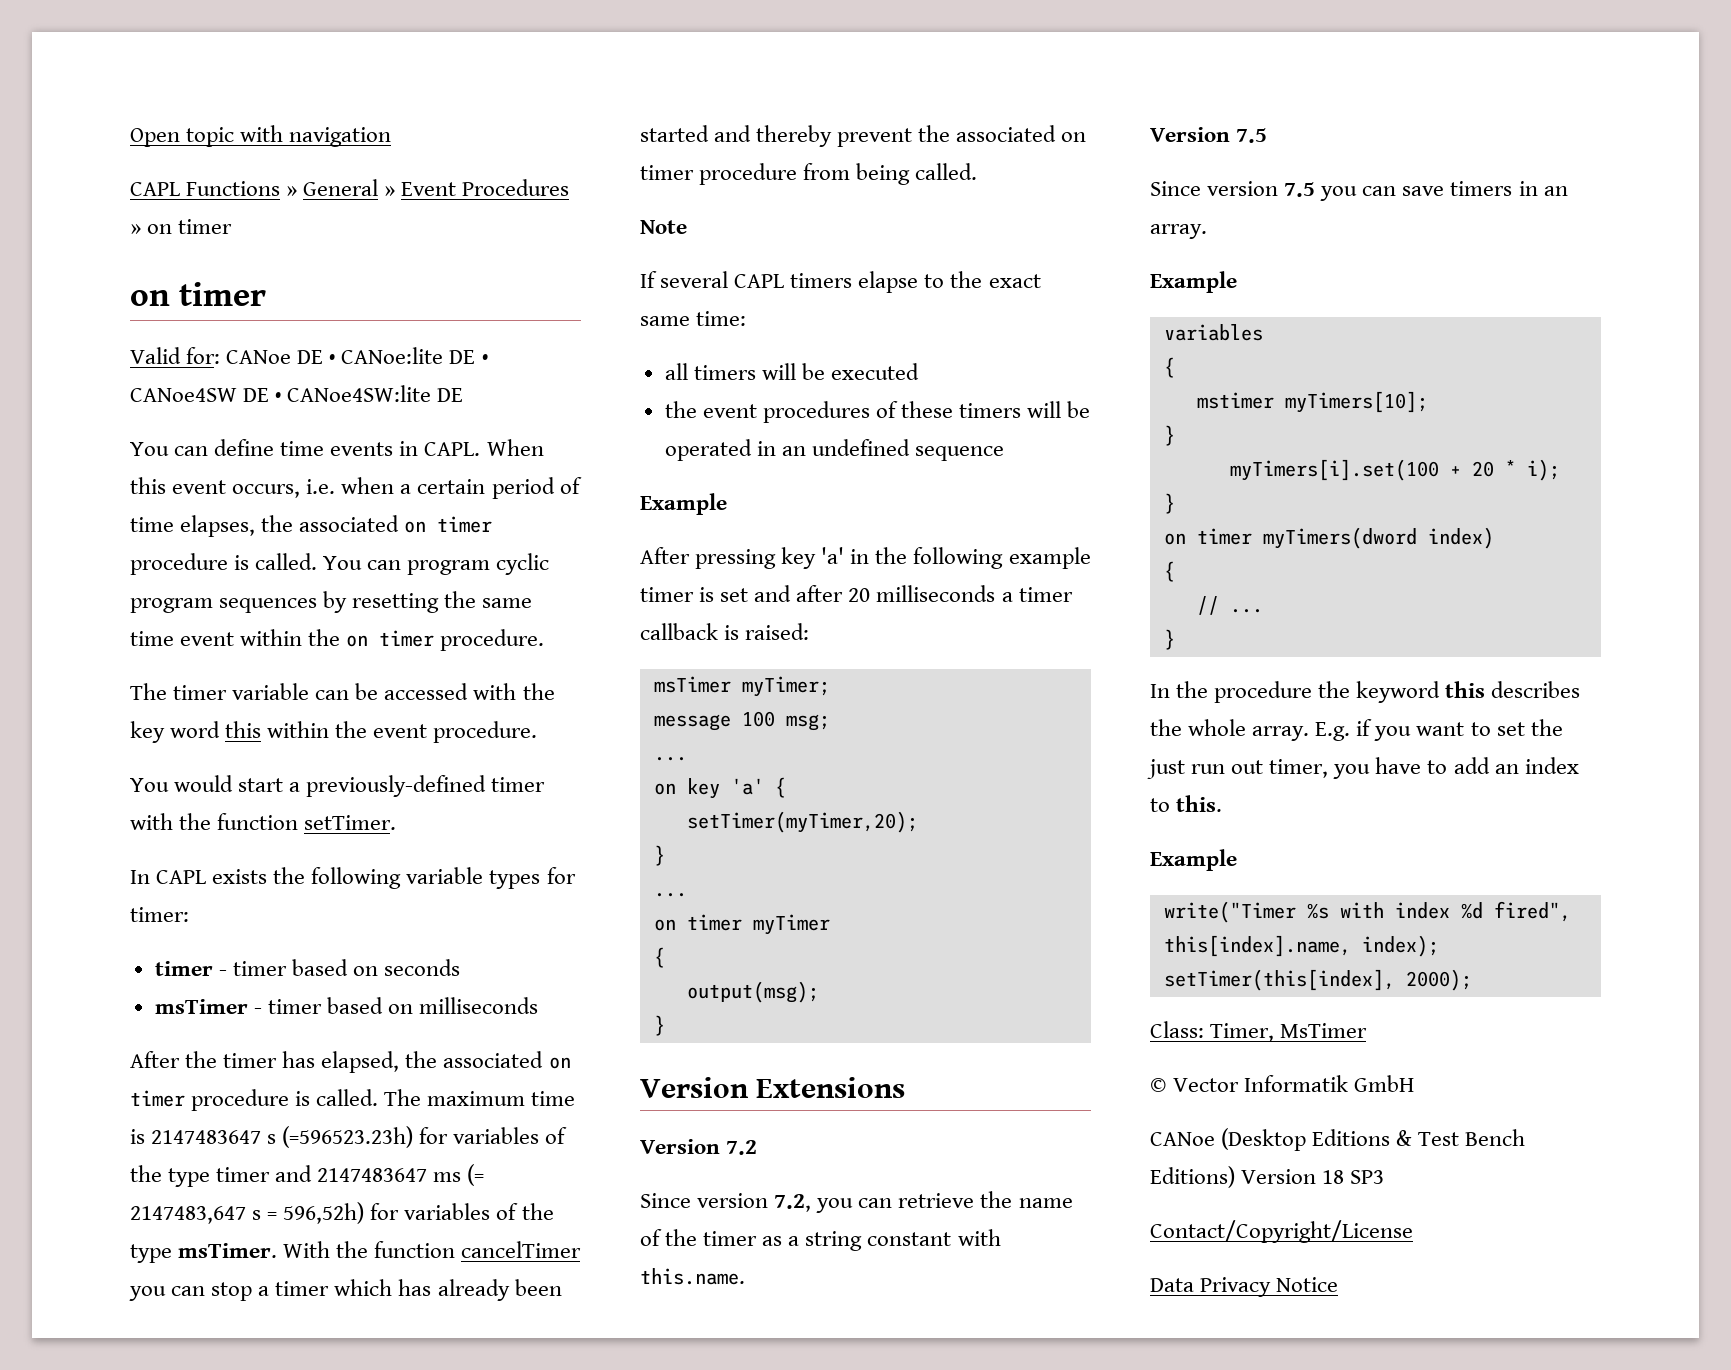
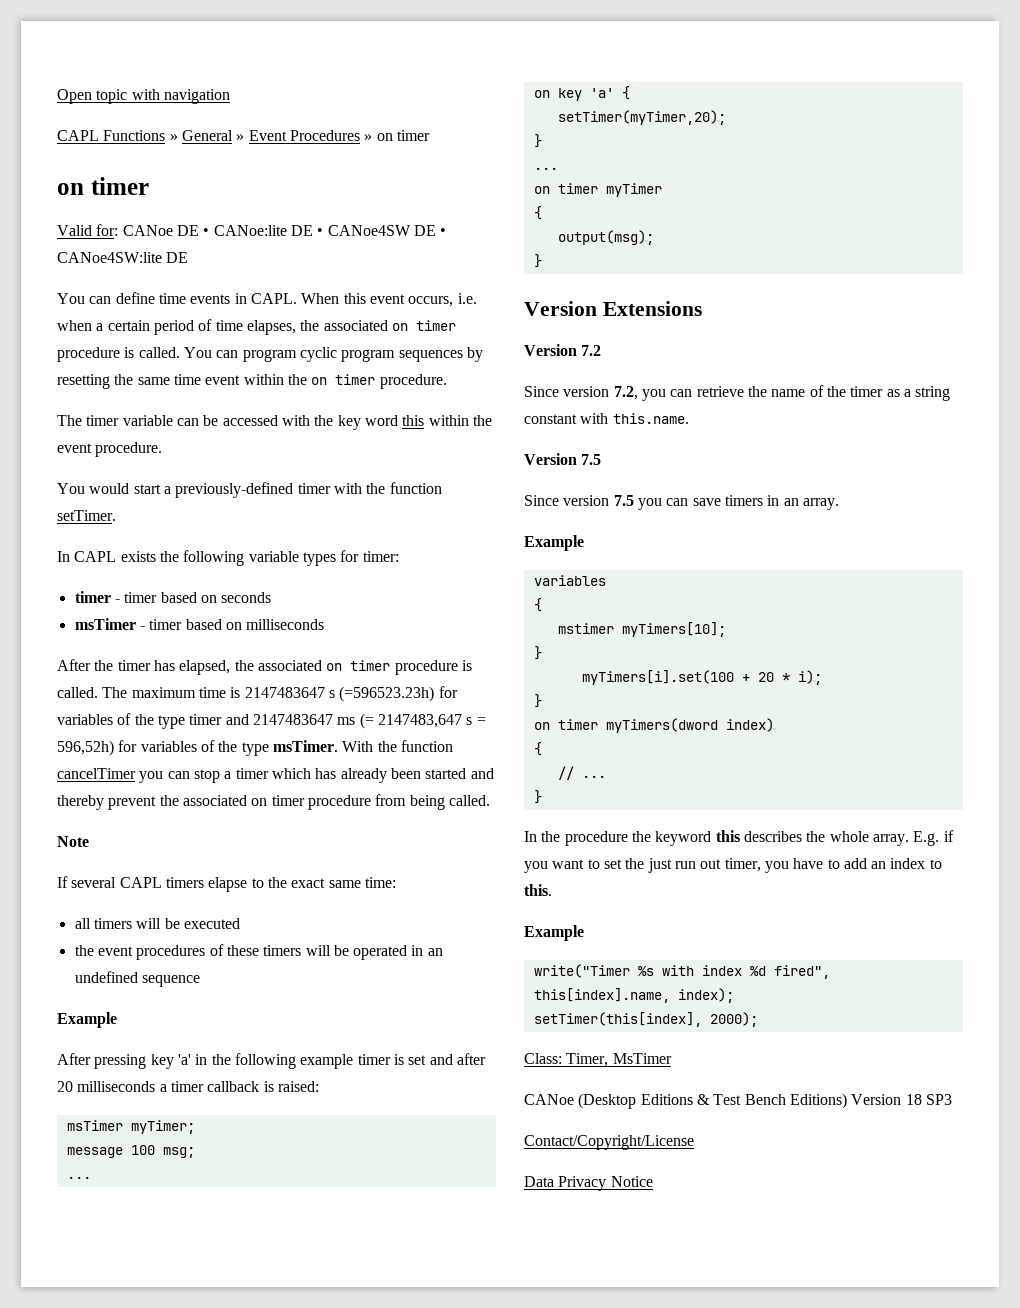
- © Vector Informatik GmbH

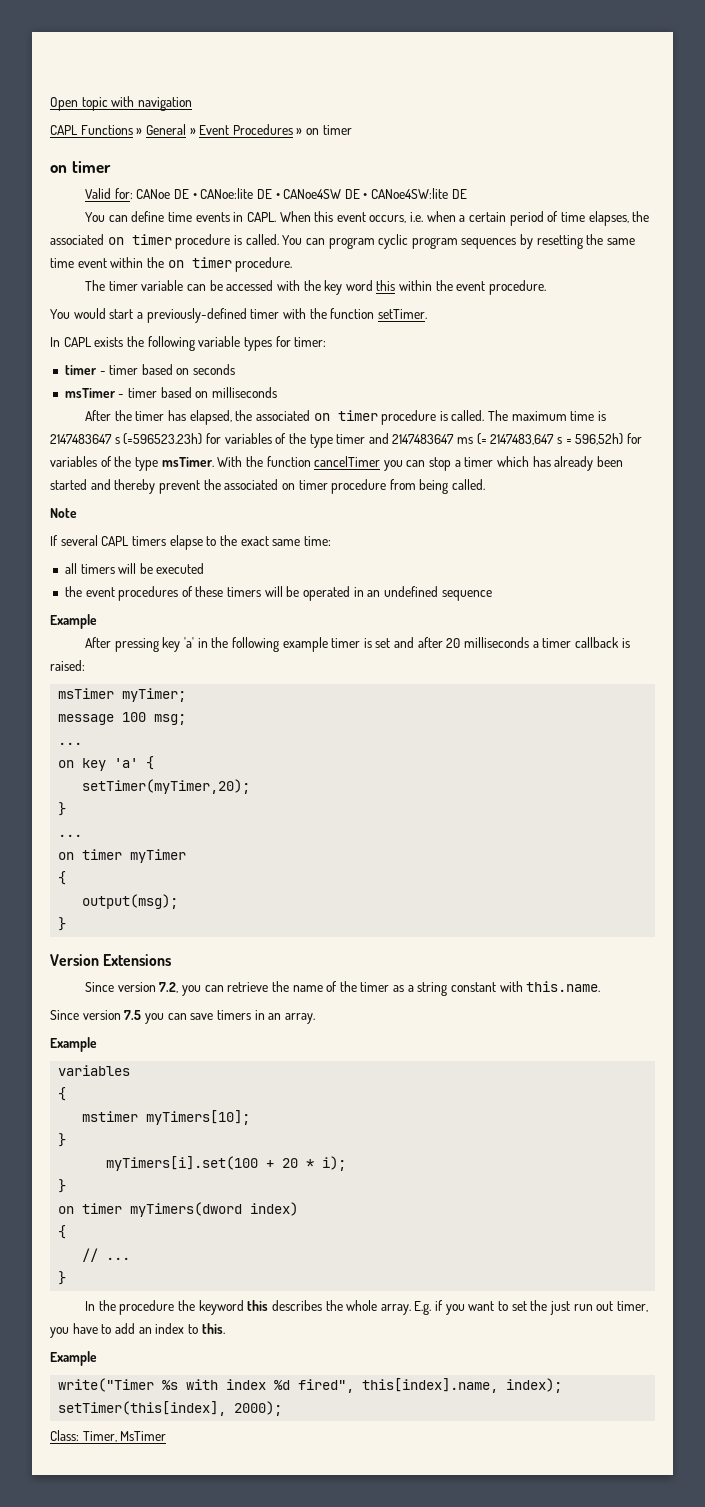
- Version 7.2
- Version 7.5
- CANoe (Desktop Editions & Test Bench Editions) Version 18 SP3
- Contact/Copyright/License
- Data Privacy Notice

